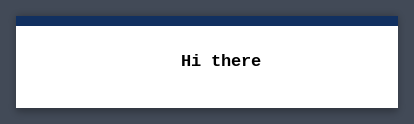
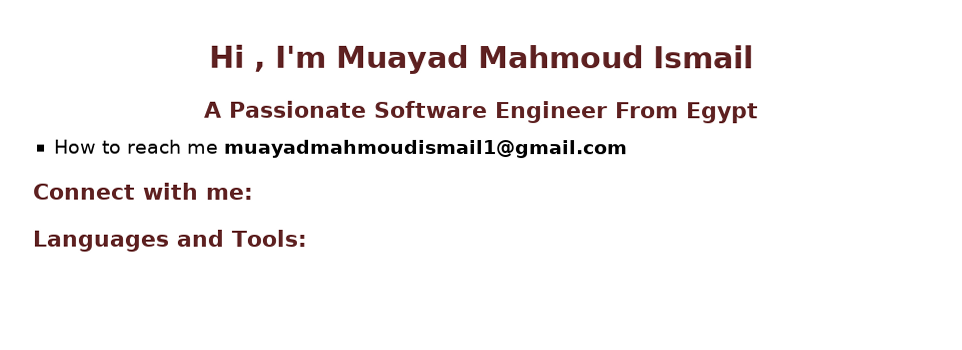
- Hi there
+ Hi , I'm Muayad Mahmoud Ismail
+ A Passionate Software Engineer From Egypt
+ How to reach me muayadmahmoudismail1@gmail.com
+ Connect with me:
+ Languages and Tools:

